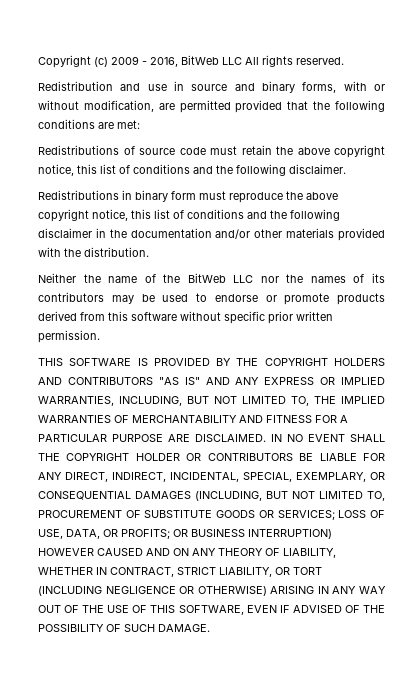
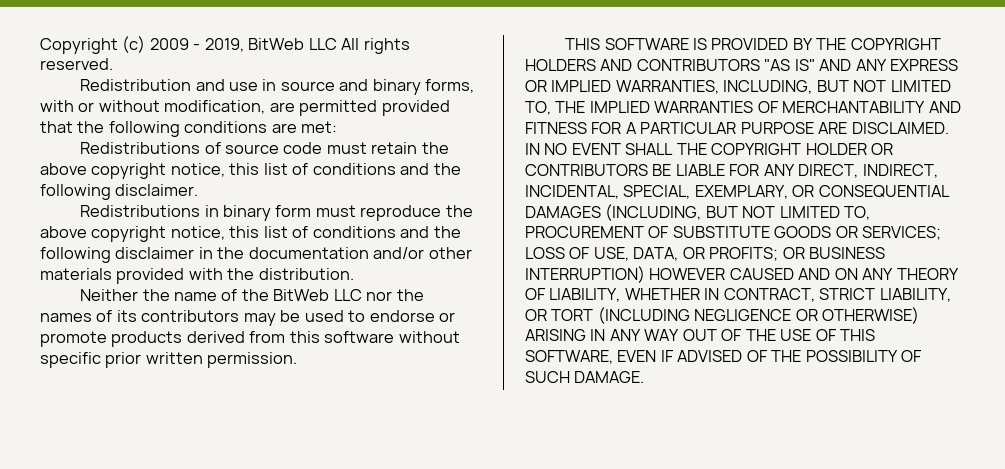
- Copyright (c) 2009 - 2016, BitWeb LLC All rights reserved.
+ Copyright (c) 2009 - 2019, BitWeb LLC All rights reserved.

